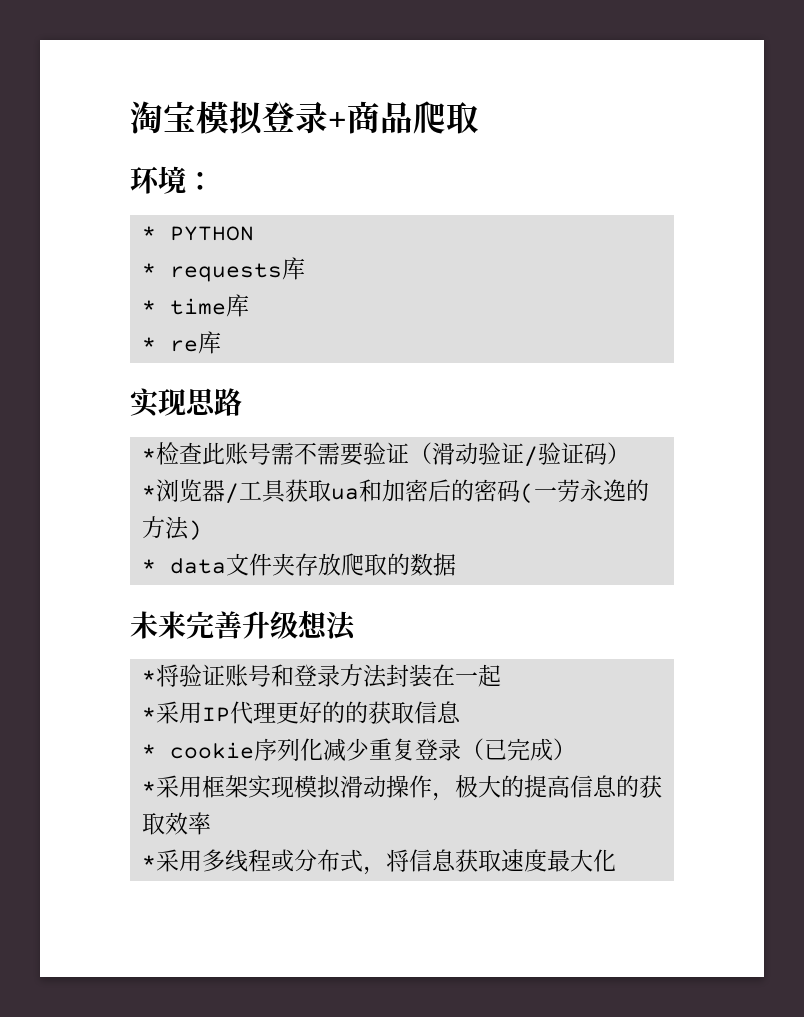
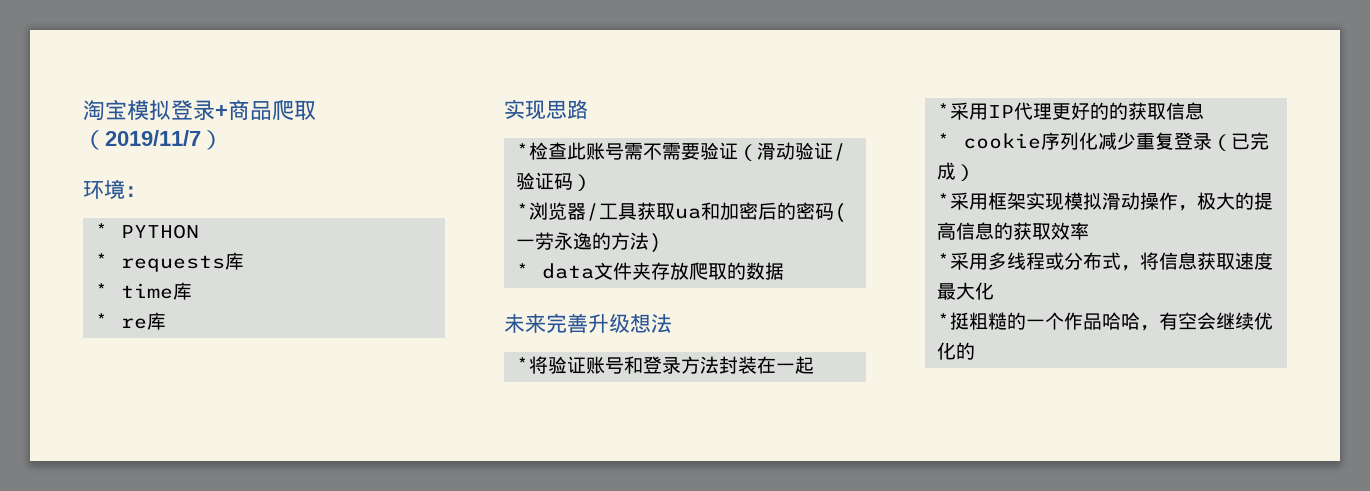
- 淘宝模拟登录+商品爬取
+ 淘宝模拟登录+商品爬取（2019/11/7）
+ *挺粗糙的一个作品哈哈，有空会继续优化的

